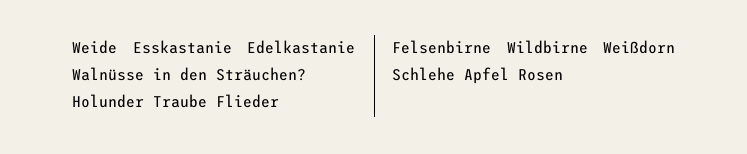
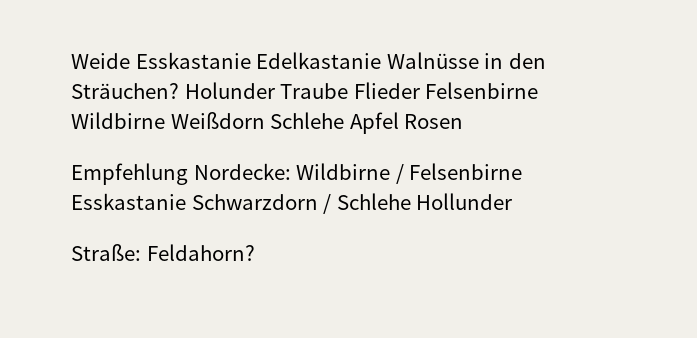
+ Empfehlung Nordecke: Wildbirne / Felsenbirne Esskastanie Schwarzdorn / Schlehe Hollunder
+ Straße: Feldahorn?

